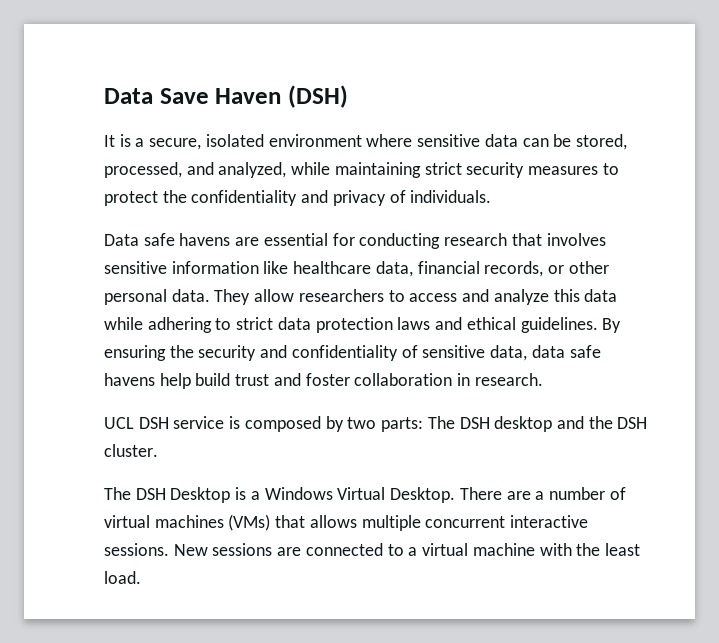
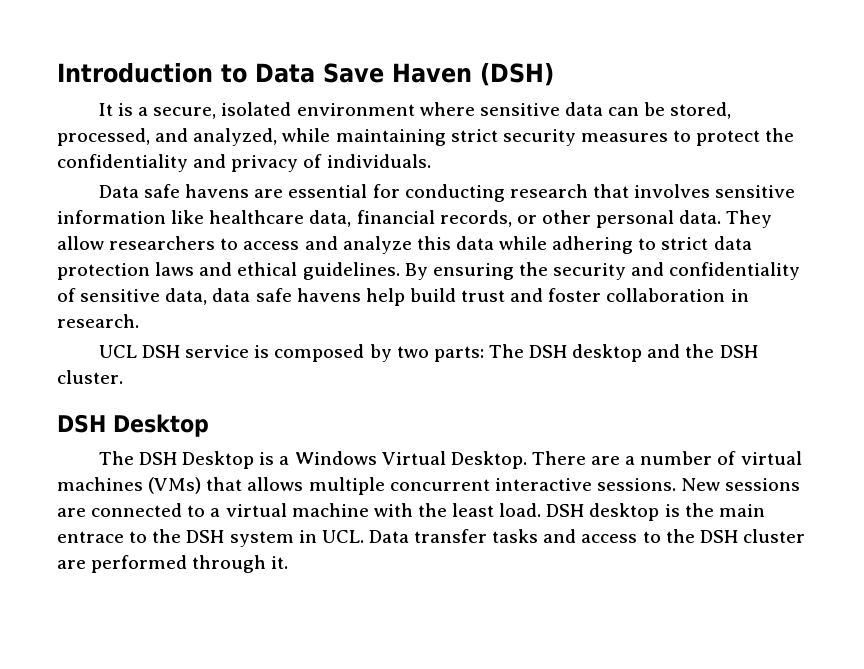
- Data Save Haven (DSH)
+ Introduction to Data Save Haven (DSH)
  UCL DSH service is composed by two parts: The DSH desktop and the DSH cluster.
+ DSH Desktop
+ DSH desktop is the main entrace to the DSH system in UCL. Data transfer tasks and access to the DSH cluster are performed through it.

